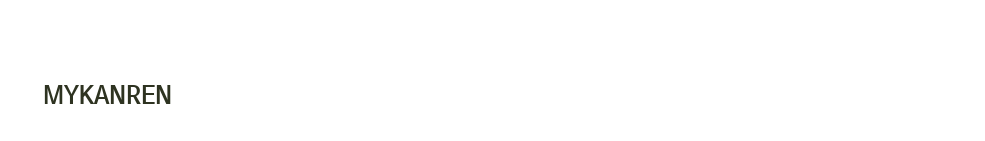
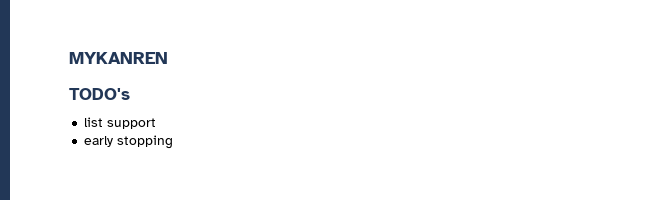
+ TODO's
+ list support
+ early stopping

